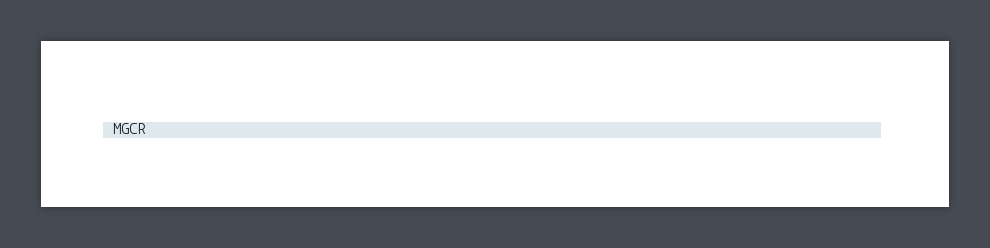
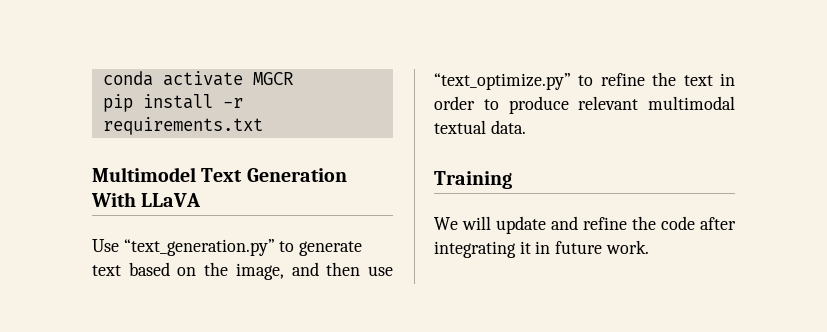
- MGCR
+ conda activate MGCR
+ pip install -r requirements.txt
+ Multimodel Text Generation With LLaVA
+ Use “text_generation.py” to generate text based on the image, and then use “text_optimize.py” to refine the text in order to produce relevant multimodal textual data.
+ Training
+ We will update and refine the code after integrating it in future work.

